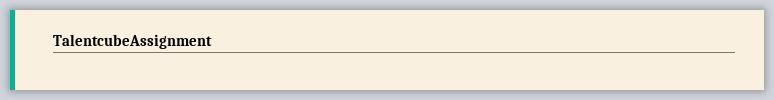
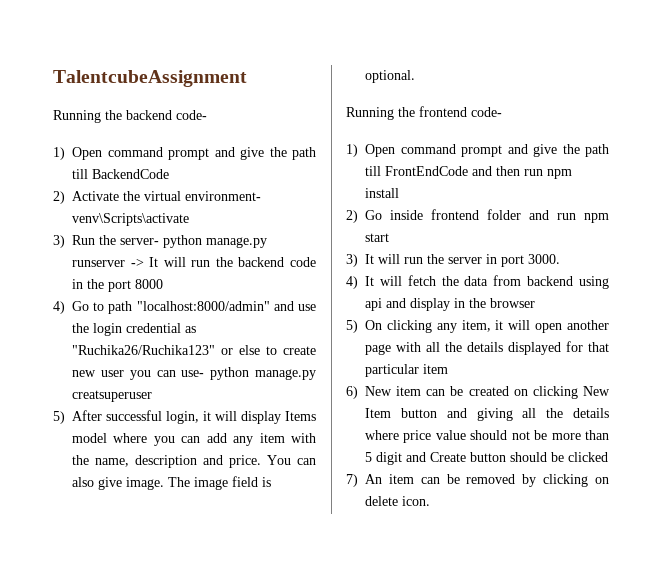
+ Running the backend code-
+ 1) Open command prompt and give the path till BackendCode
+ 2) Activate the virtual environment- venv\Scripts\activate
+ 3) Run the server- python manage.py runserver -> It will run the backend code in the port 8000
+ 4) Go to path "localhost:8000/admin" and use the login credential as "Ruchika26/Ruchika123" or else to create new user you can use- python manage.py creatsuperuser
+ 5) After successful login, it will display Items model where you can add any item with the name, description and price. You can also give image. The image field is optional.
+ Running the frontend code-
+ 1) Open command prompt and give the path till FrontEndCode and then run npm install
+ 2) Go inside frontend folder and run npm start
+ 3) It will run the server in port 3000.
+ 4) It will fetch the data from backend using api and display in the browser
+ 5) On clicking any item, it will open another page with all the details displayed for that particular item
+ 6) New item can be created on clicking New Item button and giving all the details where price value should not be more than 5 digit and Create button should be clicked
+ 7) An item can be removed by clicking on delete icon.

